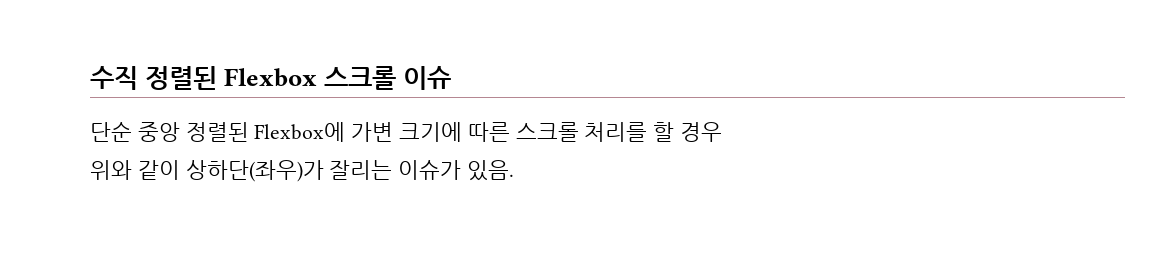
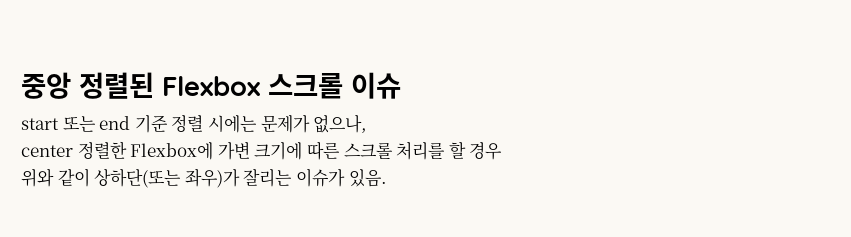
- 수직 정렬된 Flexbox 스크롤 이슈
+ 중앙 정렬된 Flexbox 스크롤 이슈
- 단순 중앙 정렬된 Flexbox에 가변 크기에 따른 스크롤 처리를 할 경우
+ start 또는 end 기준 정렬 시에는 문제가 없으나,
+ center 정렬한 Flexbox에 가변 크기에 따른 스크롤 처리를 할 경우
- 위와 같이 상하단(좌우)가 잘리는 이슈가 있음.
+ 위와 같이 상하단(또는 좌우)가 잘리는 이슈가 있음.

